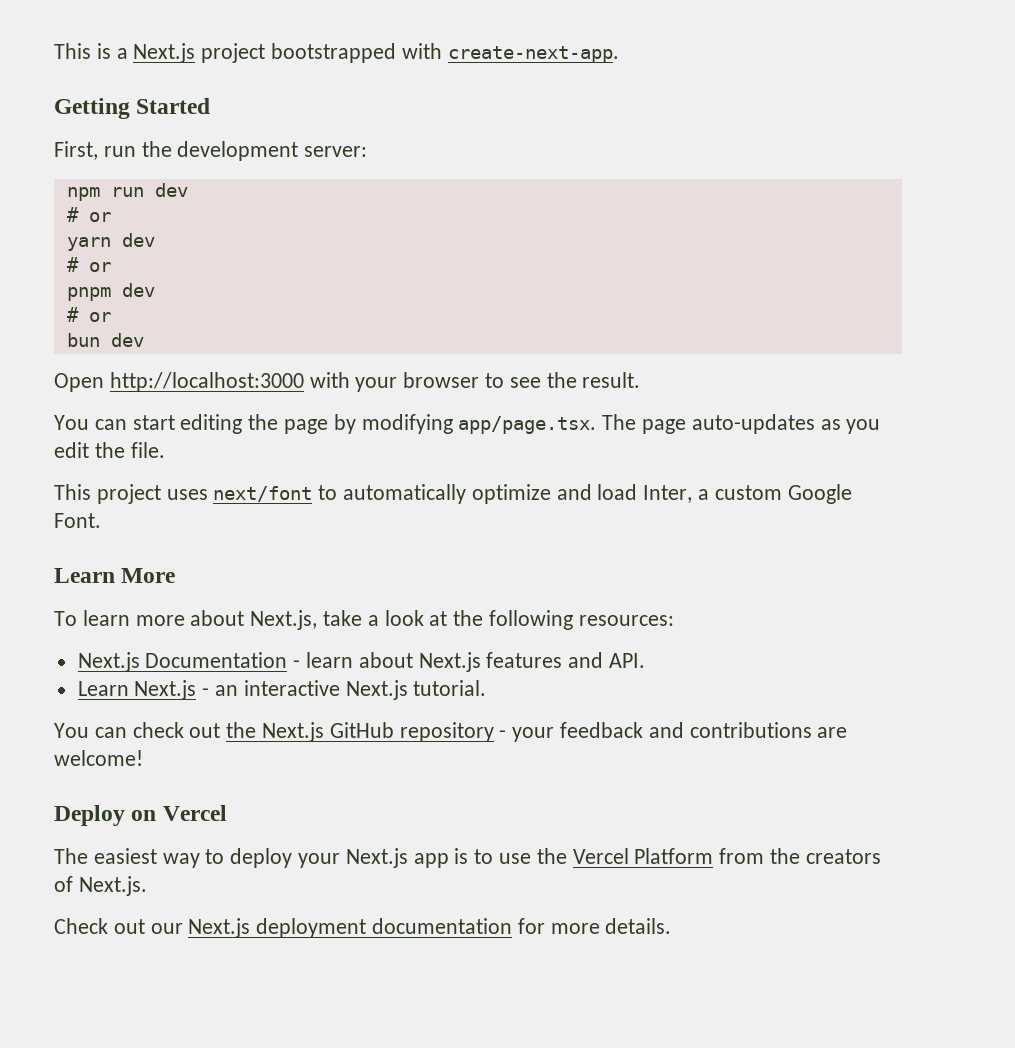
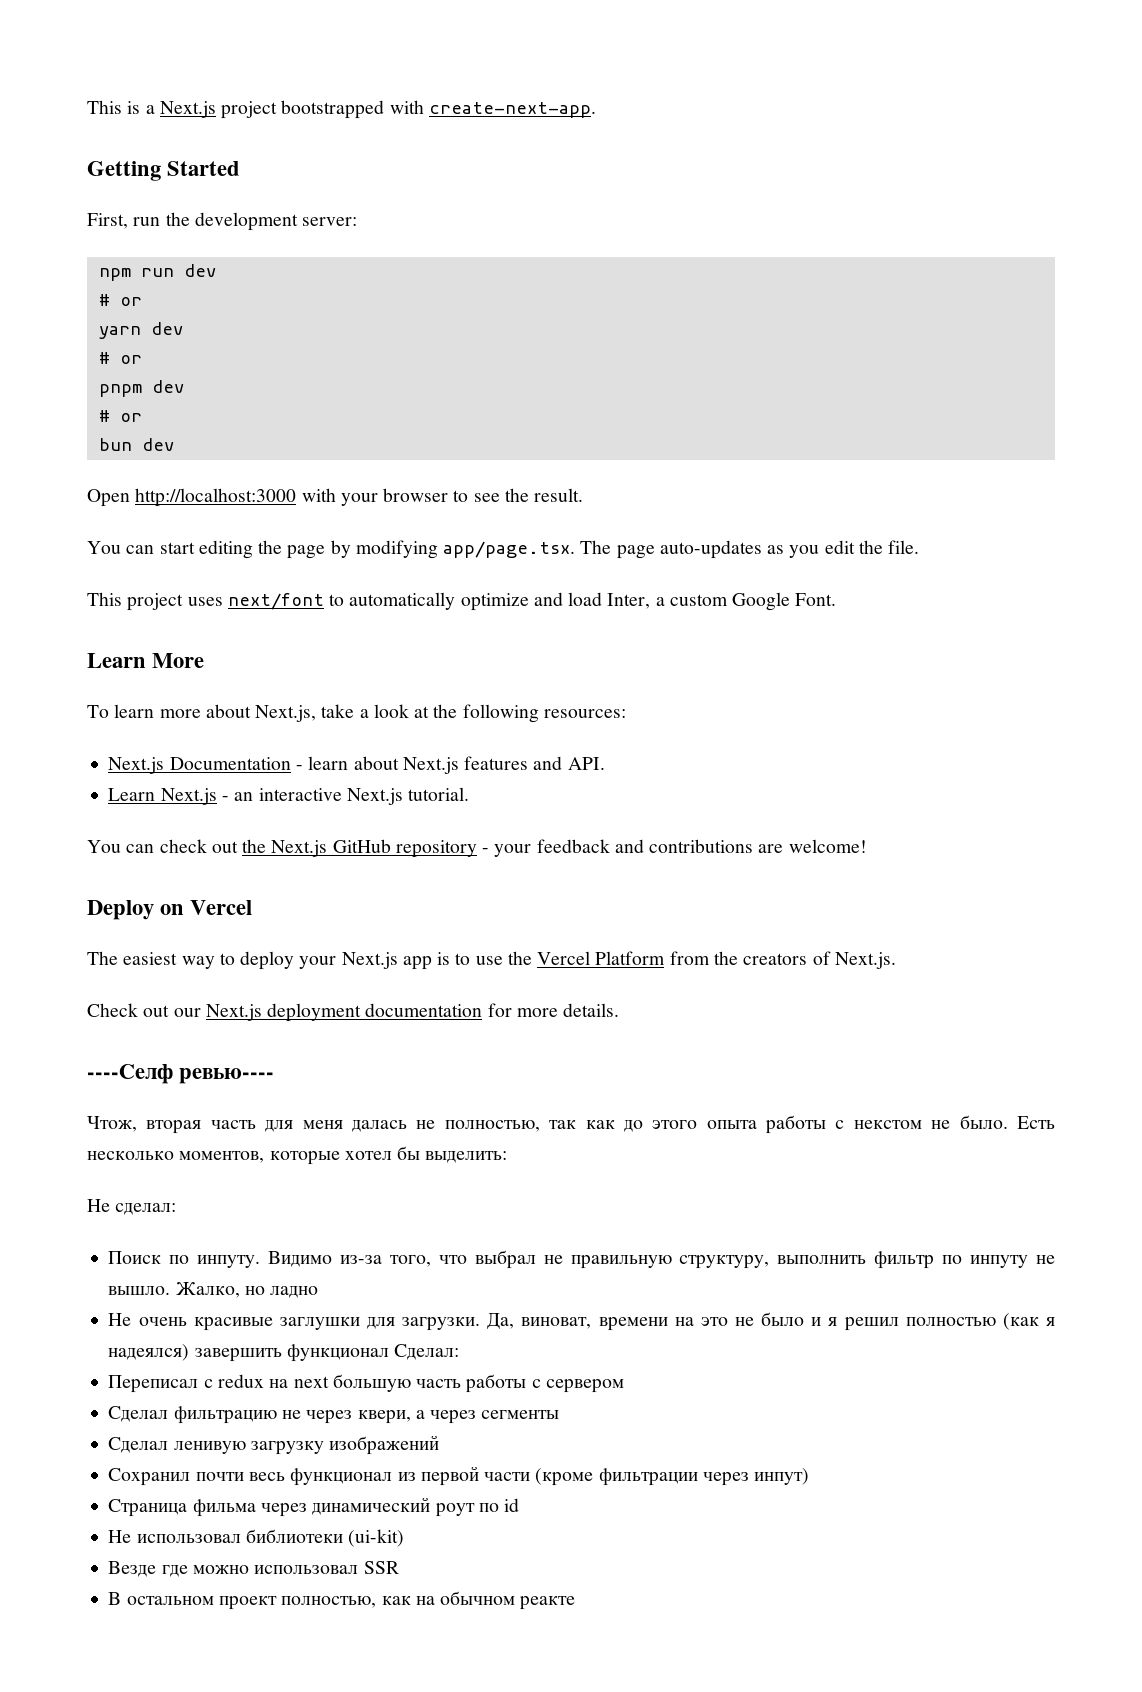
+ ----Селф ревью----
+ Чтож, вторая часть для меня далась не полностью, так как до этого опыта работы с некстом не было. Есть несколько моментов, которые хотел бы выделить:
+ Не сделал:
+ Поиск по инпуту. Видимо из-за того, что выбрал не правильную структуру, выполнить фильтр по инпуту не вышло. Жалко, но ладно
+ Не очень красивые заглушки для загрузки. Да, виноват, времени на это не было и я решил полностью (как я надеялся) завершить функционал Сделал:
+ Переписал с redux на next большую часть работы с сервером
+ Сделал фильтрацию не через квери, а через сегменты
+ Сделал ленивую загрузку изображений
+ Сохранил почти весь функционал из первой части (кроме фильтрации через инпут)
+ Страница фильма через динамический роут по id
+ Не использовал библиотеки (ui-kit)
+ Везде где можно использовал SSR
+ В остальном проект полностью, как на обычном реакте

